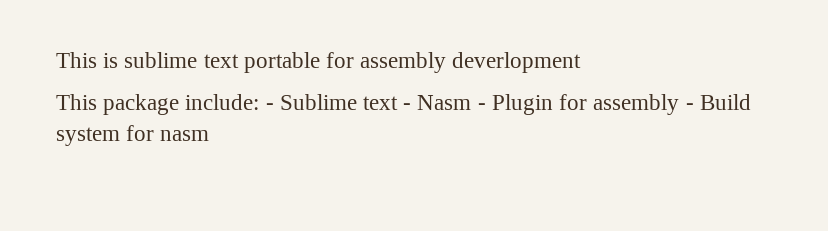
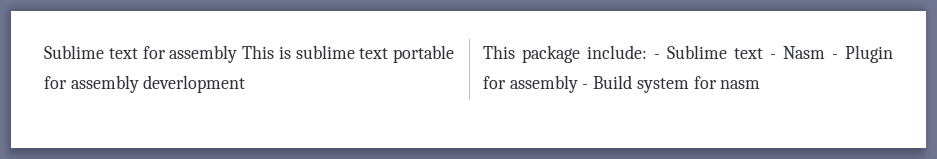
- This is sublime text portable for assembly deverlopment
+ Sublime text for assembly This is sublime text portable for assembly deverlopment

